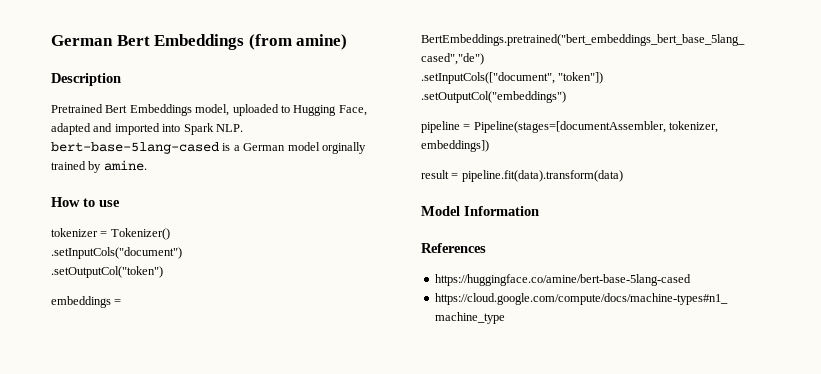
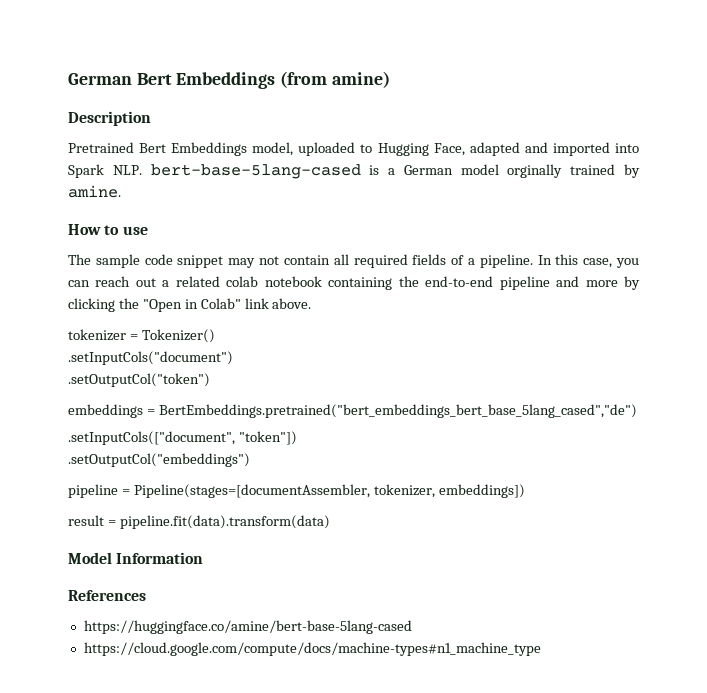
+ The sample code snippet may not contain all required fields of a pipeline. In this case, you can reach out a related colab notebook containing the end-to-end pipeline and more by clicking the "Open in Colab" link above.

